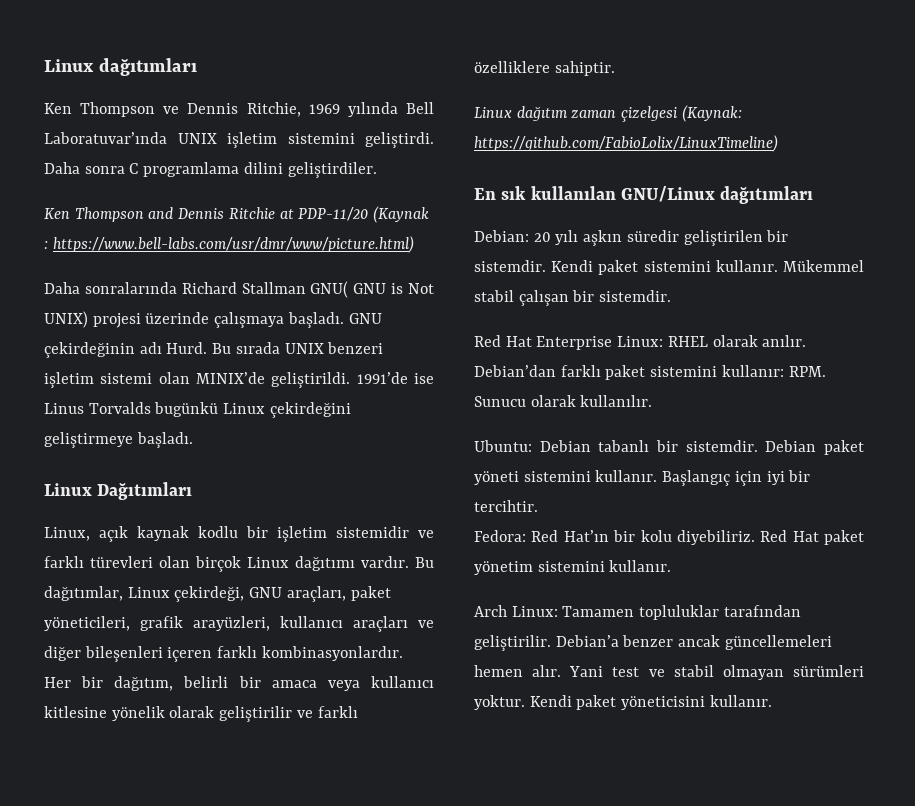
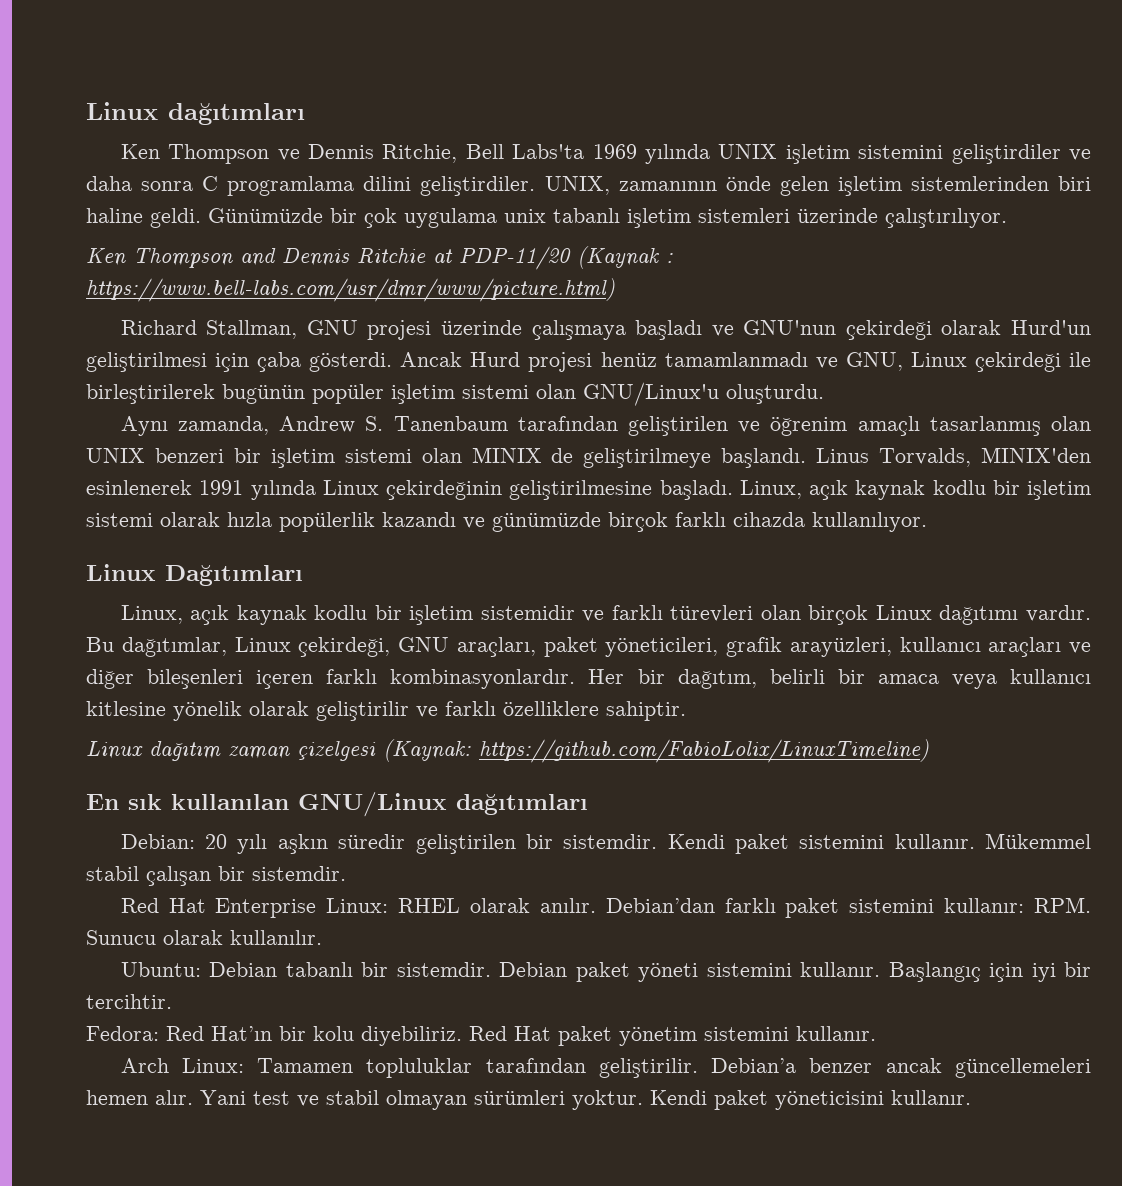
- Ken Thompson ve Dennis Ritchie, 1969 yılında Bell Laboratuvar’ında UNIX işletim sistemini geliştirdi. Daha sonra C programlama dilini geliştirdiler.
+ Ken Thompson ve Dennis Ritchie, Bell Labs'ta 1969 yılında UNIX işletim sistemini geliştirdiler ve daha sonra C programlama dilini geliştirdiler. UNIX, zamanının önde gelen işletim sistemlerinden biri haline geldi. Günümüzde bir çok uygulama unix tabanlı işletim sistemleri üzerinde çalıştırılıyor.
- Daha sonralarında Richard Stallman GNU( GNU is Not UNIX) projesi üzerinde çalışmaya başladı. GNU çekirdeğinin adı Hurd. Bu sırada UNIX benzeri işletim sistemi olan MINIX’de geliştirildi. 1991’de ise Linus Torvalds bugünkü Linux çekirdeğini geliştirmeye başladı.
+ Richard Stallman, GNU projesi üzerinde çalışmaya başladı ve GNU'nun çekirdeği olarak Hurd'un geliştirilmesi için çaba gösterdi. Ancak Hurd projesi henüz tamamlanmadı ve GNU, Linux çekirdeği ile birleştirilerek bugünün popüler işletim sistemi olan GNU/Linux'u oluşturdu.
+ Aynı zamanda, Andrew S. Tanenbaum tarafından geliştirilen ve öğrenim amaçlı tasarlanmış olan UNIX benzeri bir işletim sistemi olan MINIX de geliştirilmeye başlandı. Linus Torvalds, MINIX'den esinlenerek 1991 yılında Linux çekirdeğinin geliştirilmesine başladı. Linux, açık kaynak kodlu bir işletim sistemi olarak hızla popülerlik kazandı ve günümüzde birçok farklı cihazda kullanılıyor.

